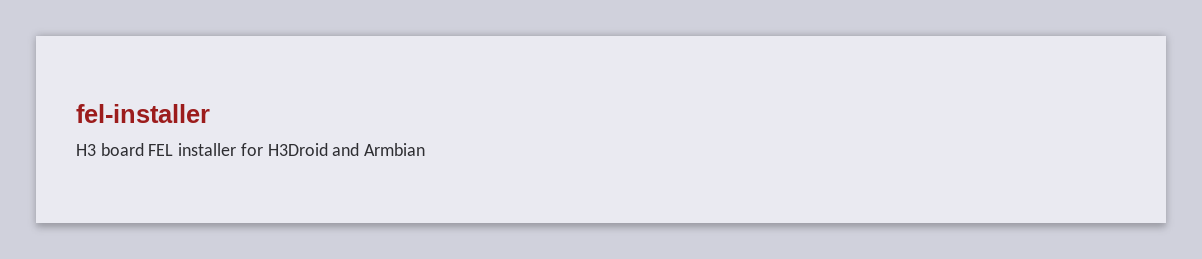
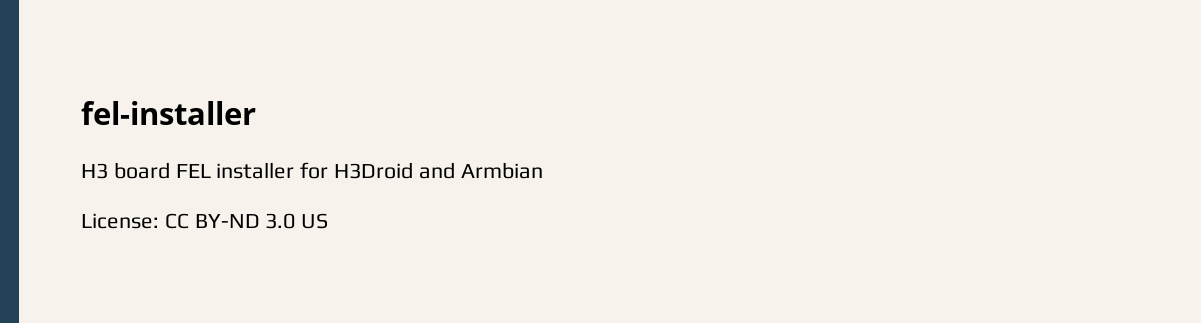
+ License: CC BY-ND 3.0 US

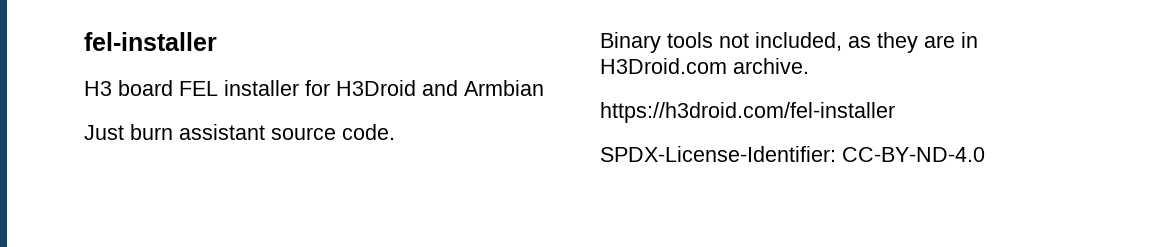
- License: CC BY-ND 3.0 US
+ Just burn assistant source code.
+ Binary tools not included, as they are in H3Droid.com archive.
+ https://h3droid.com/fel-installer
+ SPDX-License-Identifier: CC-BY-ND-4.0

